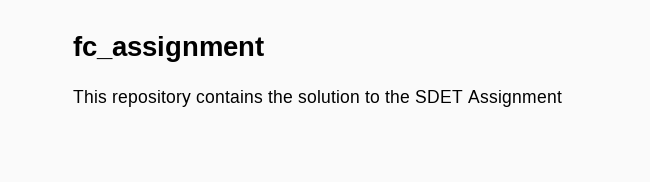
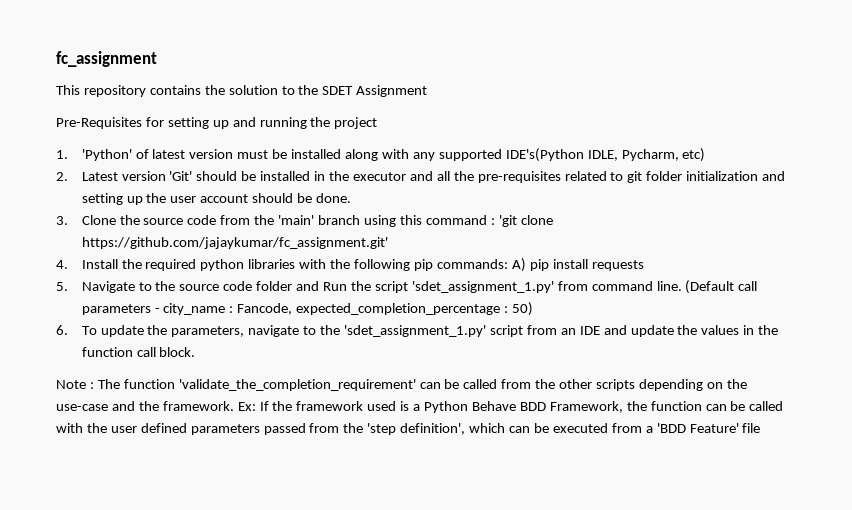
+ Pre-Requisites for setting up and running the project
+ 1. 'Python' of latest version must be installed along with any supported IDE's(Python IDLE, Pycharm, etc)
+ 2. Latest version 'Git' should be installed in the executor and all the pre-requisites related to git folder initialization and setting up the user account should be done.
+ 3. Clone the source code from the 'main' branch using this command : 'git clone https://github.com/jajaykumar/fc_assignment.git'
+ 4. Install the required python libraries with the following pip commands: A) pip install requests
+ 5. Navigate to the source code folder and Run the script 'sdet_assignment_1.py' from command line. (Default call parameters - city_name : Fancode, expected_completion_percentage : 50)
+ 6. To update the parameters, navigate to the 'sdet_assignment_1.py' script from an IDE and update the values in the function call block.
+ Note : The function 'validate_the_completion_requirement' can be called from the other scripts depending on the use-case and the framework. Ex: If the framework used is a Python Behave BDD Framework, the function can be called with the user defined parameters passed from the 'step definition', which can be executed from a 'BDD Feature' file

